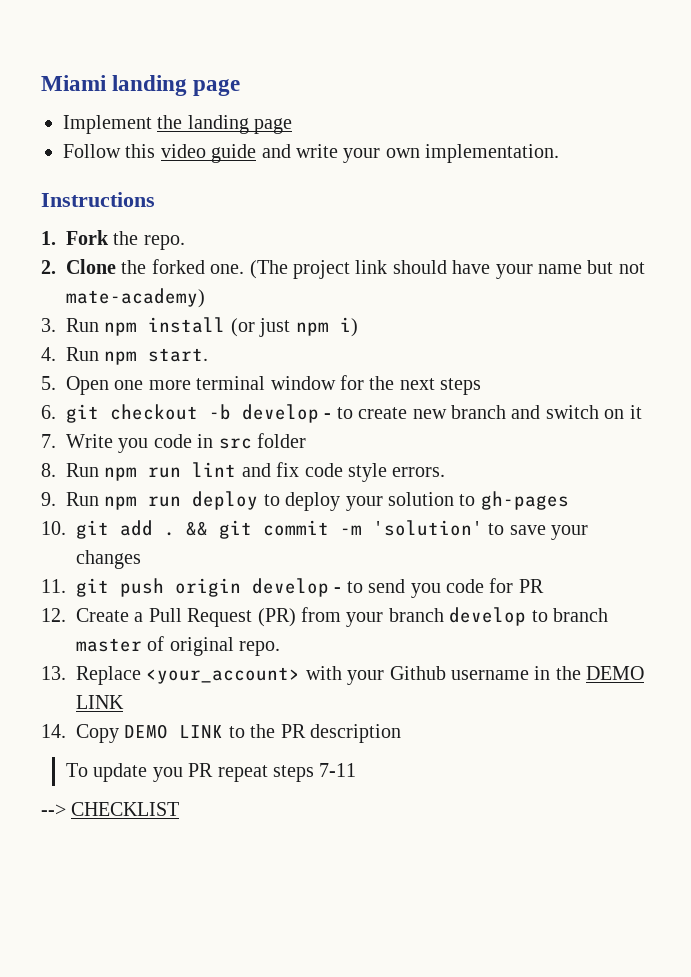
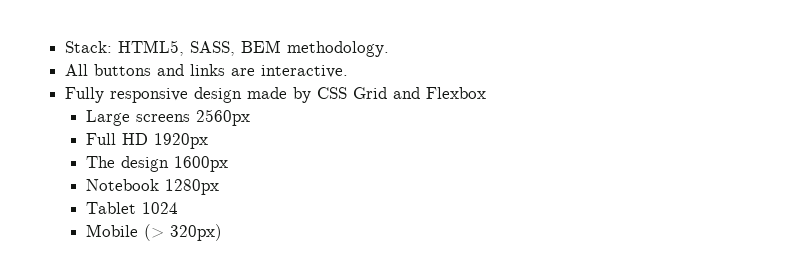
- Miami landing page
- Implement the landing page
- Follow this video guide and write your own implementation.
- Instructions
- 1. Fork the repo.
- 2. Clone the forked one. (The project link should have your name but not mate-academy)
- 3. Run npm install (or just npm i)
- 4. Run npm start.
- 5. Open one more terminal window for the next steps
- 6. git checkout -b develop - to create new branch and switch on it
- 7. Write you code in src folder
- 8. Run npm run lint and fix code style errors.
- 9. Run npm run deploy to deploy your solution to gh-pages
- 10. git add . && git commit -m 'solution' to save your changes
- 11. git push origin develop - to send you code for PR
- 12. Create a Pull Request (PR) from your branch develop to branch master of original repo.
- 13. Replace <your_account> with your Github username in the DEMO LINK
- 14. Copy DEMO LINK to the PR description
- To update you PR repeat steps 7-11
- --> CHECKLIST
+ Stack: HTML5, SASS, BEM methodology.
+ All buttons and links are interactive.
+ Fully responsive design made by CSS Grid and Flexbox
+ Large screens 2560px
+ Full HD 1920px
+ The design 1600px
+ Notebook 1280px
+ Tablet 1024
+ Mobile (> 320px)

